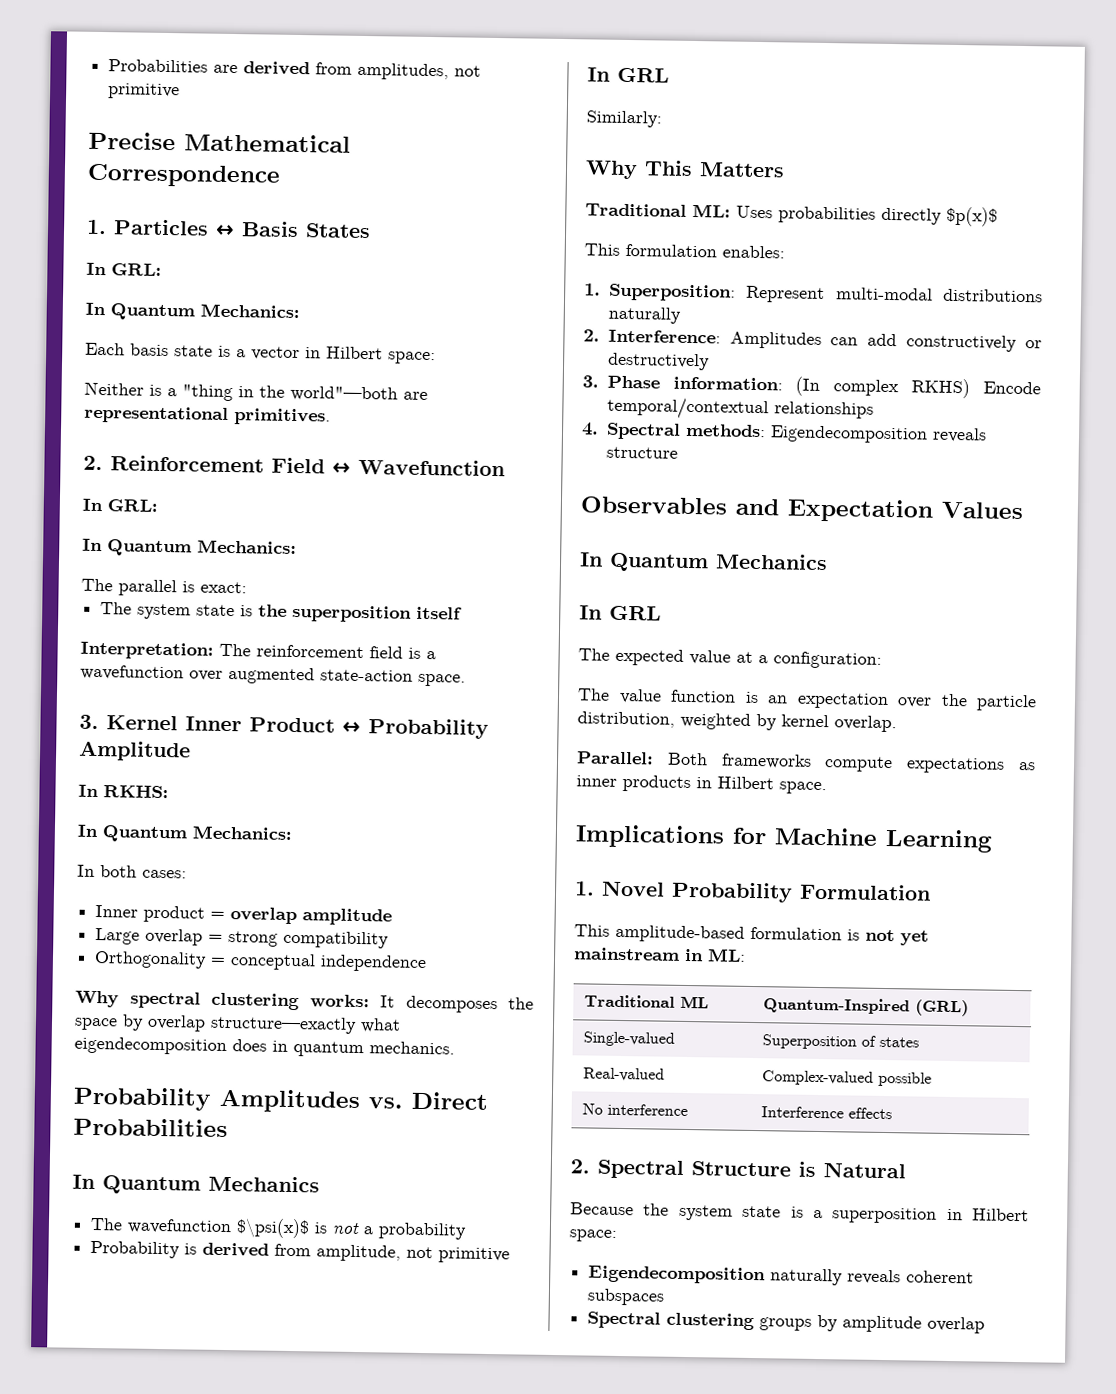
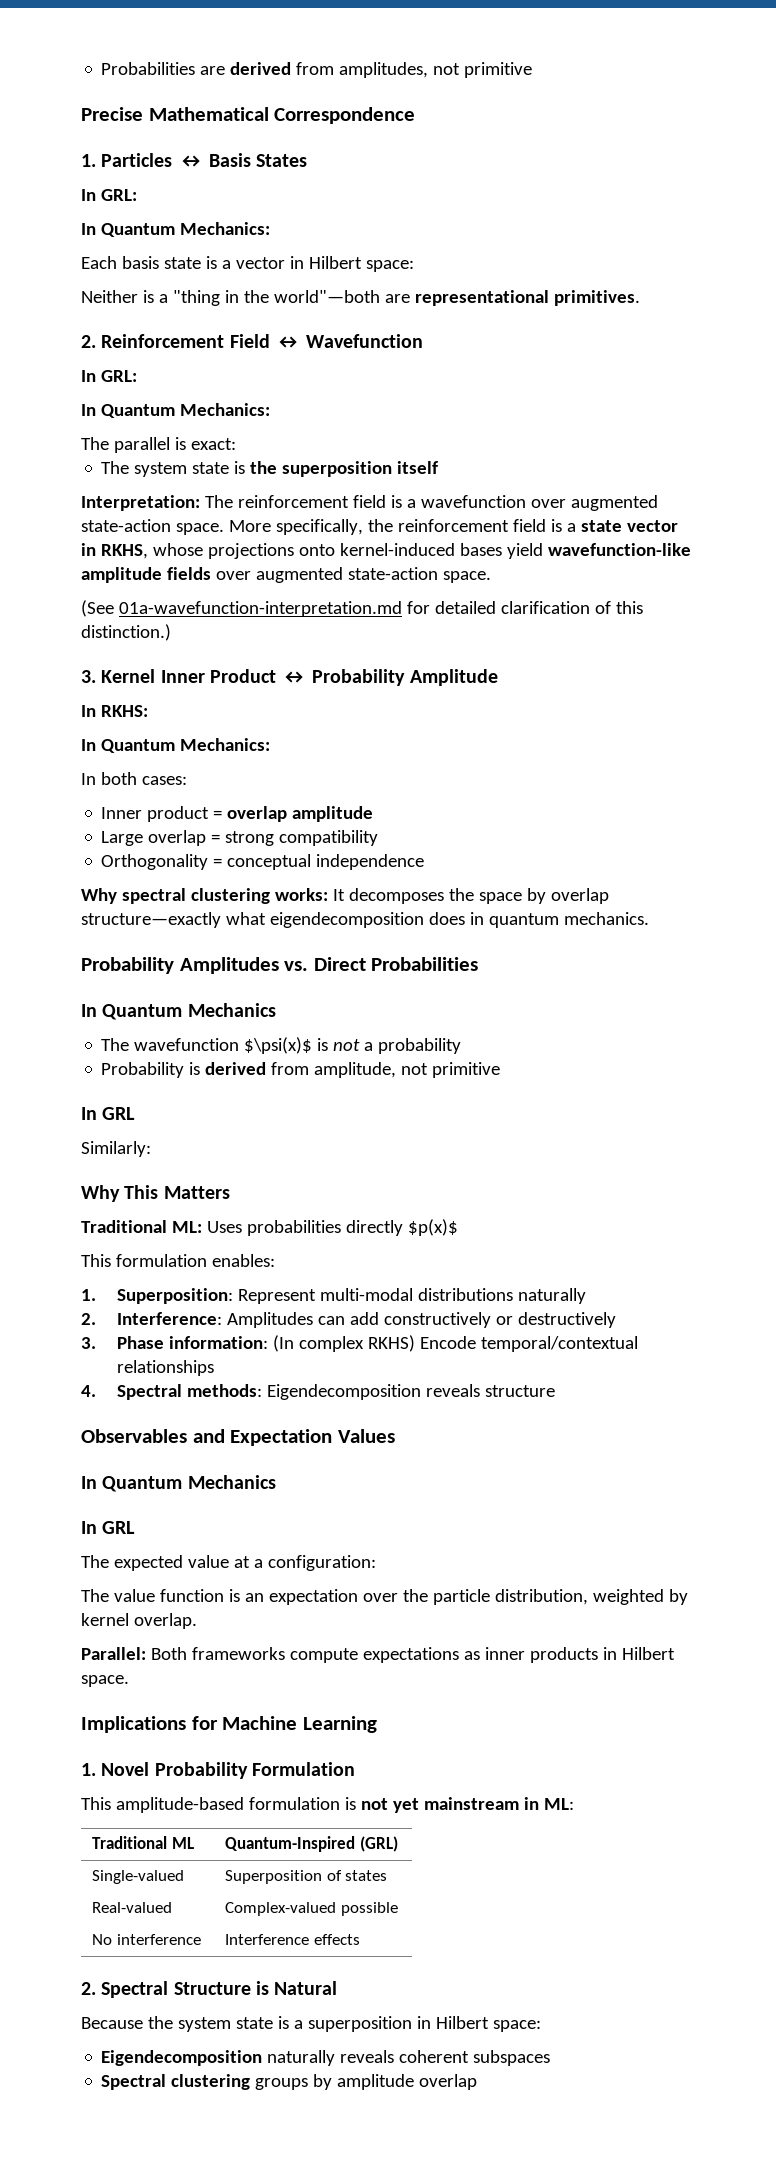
+ More specifically, the reinforcement field is a state vector in RKHS, whose projections onto kernel-induced bases yield wavefunction-like amplitude fields over augmented state-action space.
+ (See 01a-wavefunction-interpretation.md for detailed clarification of this distinction.)

